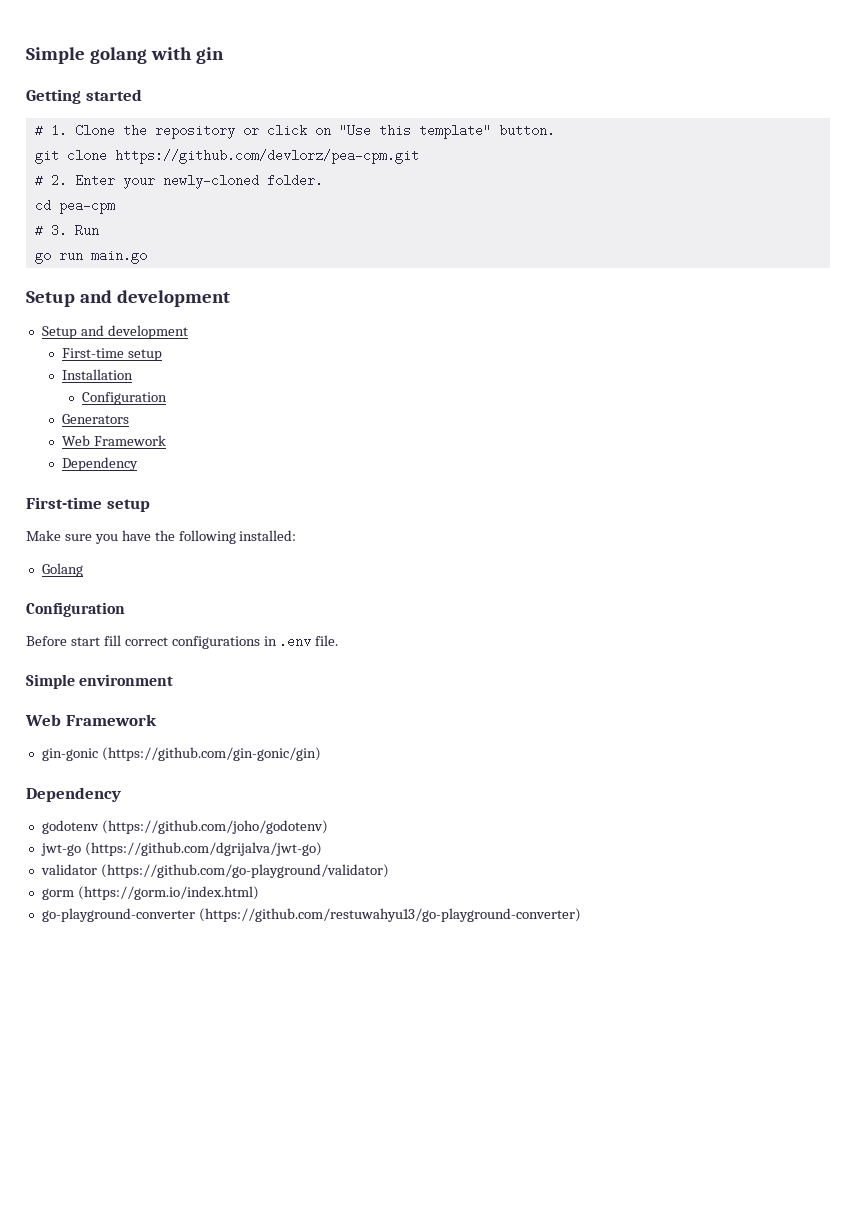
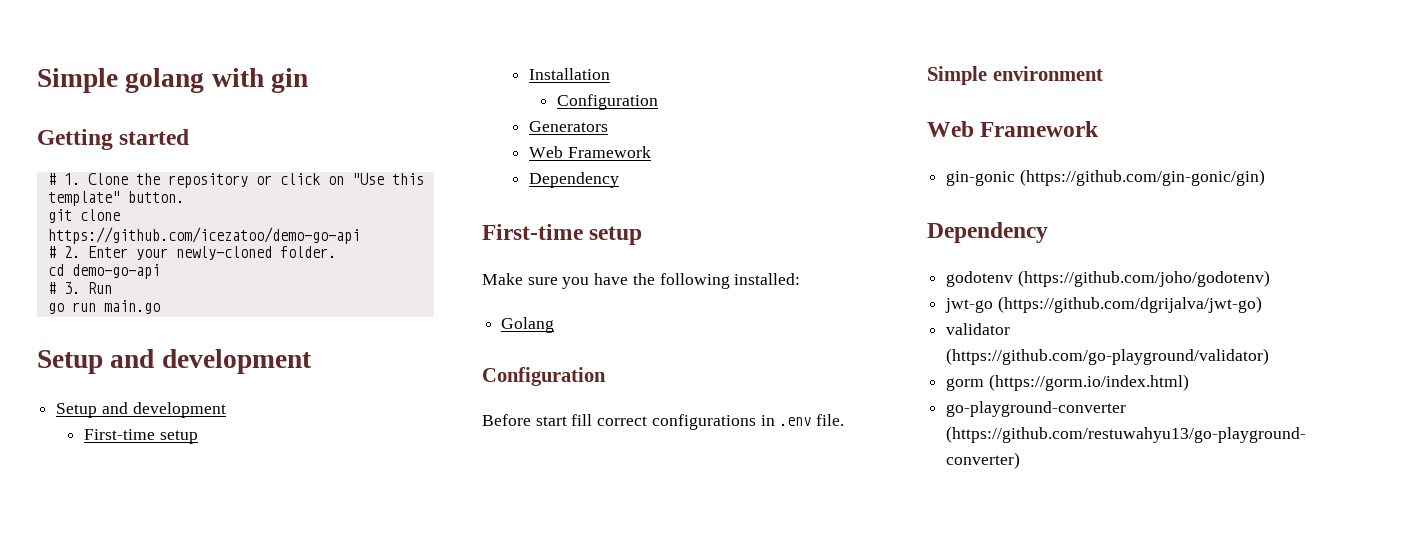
- git clone https://github.com/devlorz/pea-cpm.git
+ git clone https://github.com/icezatoo/demo-go-api
- cd pea-cpm
+ cd demo-go-api

